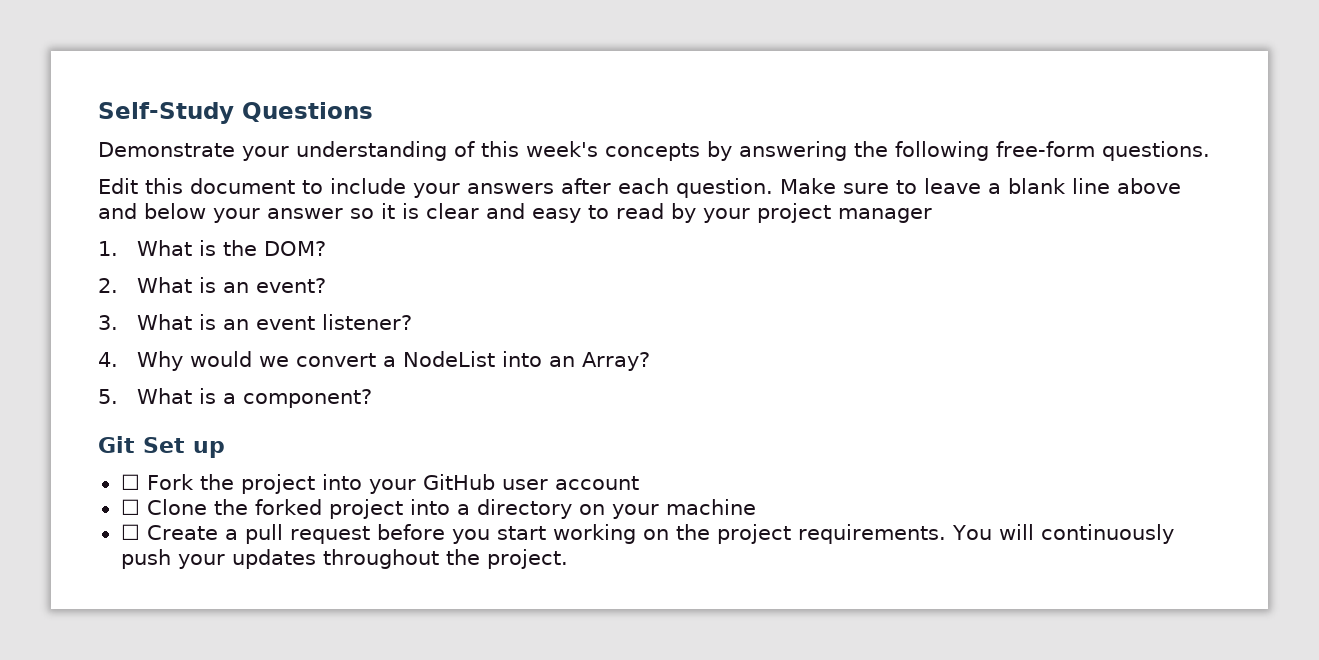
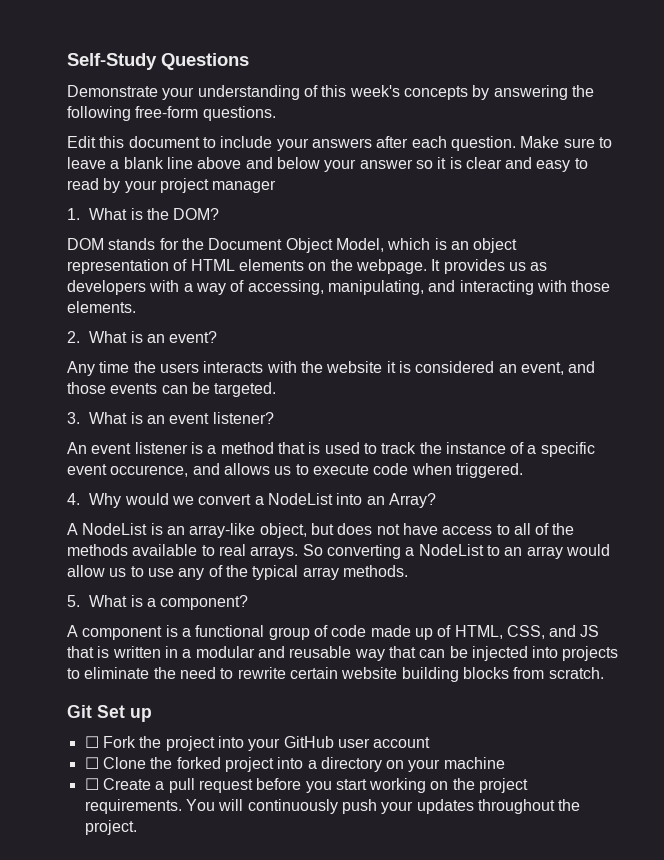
+ DOM stands for the Document Object Model, which is an object representation of HTML elements on the webpage. It provides us as developers with a way of accessing, manipulating, and interacting with those elements.
+ Any time the users interacts with the website it is considered an event, and those events can be targeted.
+ An event listener is a method that is used to track the instance of a specific event occurence, and allows us to execute code when triggered.
+ A NodeList is an array-like object, but does not have access to all of the methods available to real arrays. So converting a NodeList to an array would allow us to use any of the typical array methods.
+ A component is a functional group of code made up of HTML, CSS, and JS that is written in a modular and reusable way that can be injected into projects to eliminate the need to rewrite certain website building blocks from scratch.

